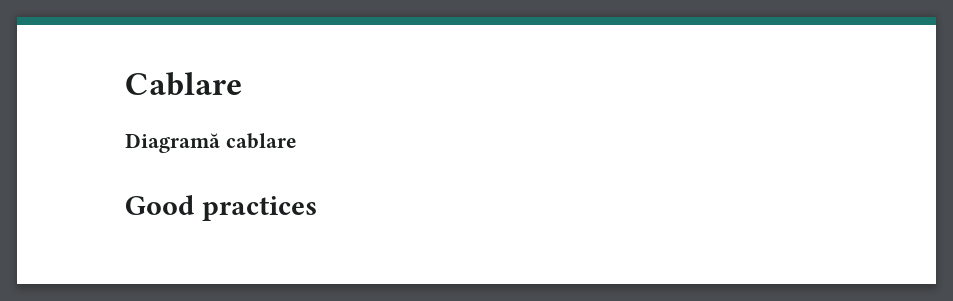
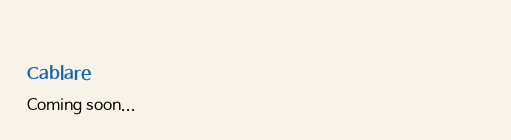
- Diagramă cablare
- Good practices
+ Coming soon...

